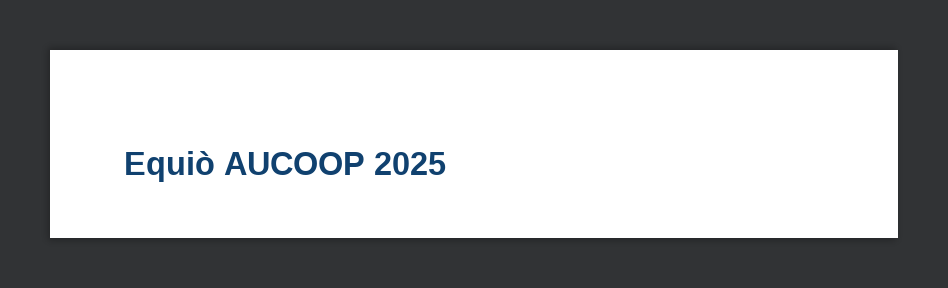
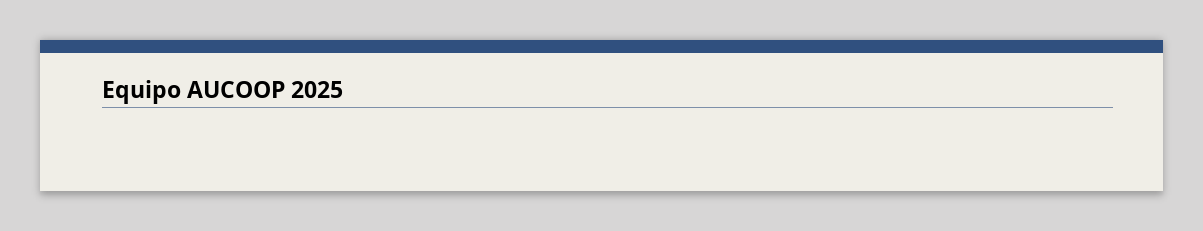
- Equiò AUCOOP 2025
+ Equipo AUCOOP 2025

